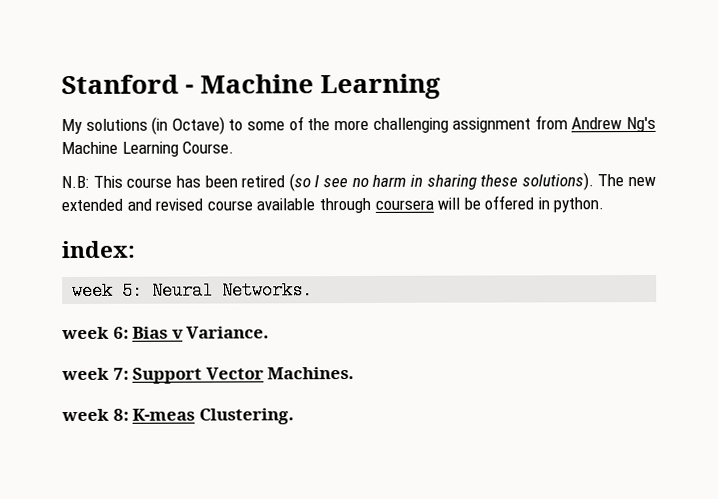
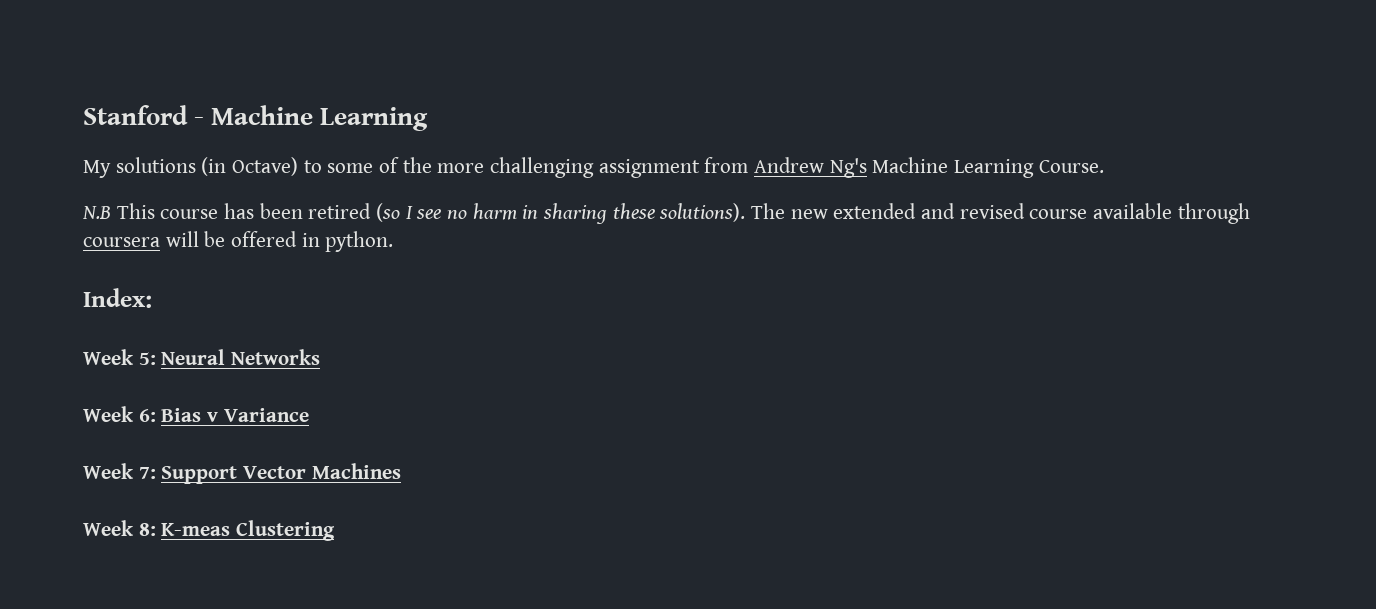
- N.B: This course has been retired (so I see no harm in sharing these solutions).
+ N.B This course has been retired (so I see no harm in sharing these solutions).
- index:
- week 5: Neural Networks.
- week 6: Bias v Variance.
- week 7: Support Vector Machines.
- week 8: K-meas Clustering.
+ Index:
+ Week 5: Neural Networks
+ Week 6: Bias v Variance
+ Week 7: Support Vector Machines
+ Week 8: K-meas Clustering

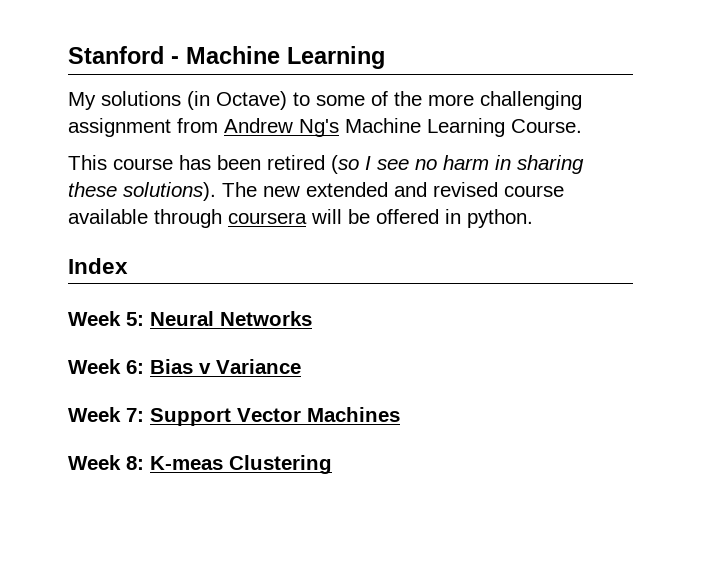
- N.B This course has been retired (so I see no harm in sharing these solutions).
+ This course has been retired (so I see no harm in sharing these solutions).
- Index:
+ Index

